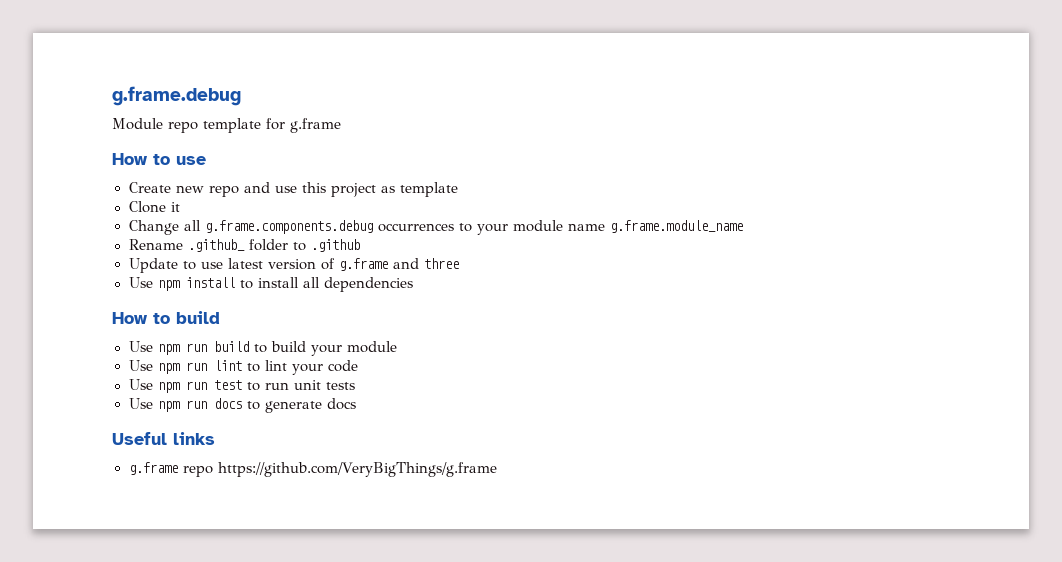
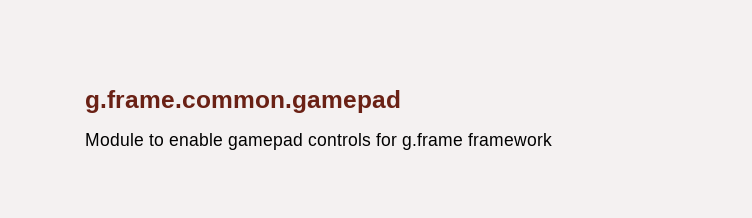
- g.frame.debug
+ g.frame.common.gamepad
- Module repo template for g.frame
- How to use
- Create new repo and use this project as template
- Clone it
- Change all g.frame.components.debug occurrences to your module name g.frame.module_name
- Rename .github_ folder to .github
- Update to use latest version of g.frame and three
- Use npm install to install all dependencies
- How to build
- Use npm run build to build your module
- Use npm run lint to lint your code
- Use npm run test to run unit tests
- Use npm run docs to generate docs
- Useful links
- g.frame repo https://github.com/VeryBigThings/g.frame
+ Module to enable gamepad controls for g.frame framework

